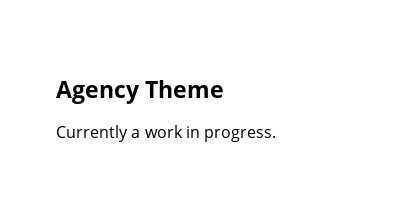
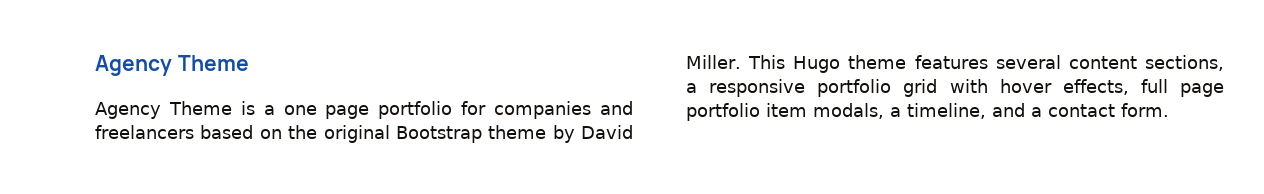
- Currently a work in progress.
+ Agency Theme is a one page portfolio for companies and freelancers based on the original Bootstrap theme by David Miller. This Hugo theme features several content sections, a responsive portfolio grid with hover effects, full page portfolio item modals, a timeline, and a contact form.

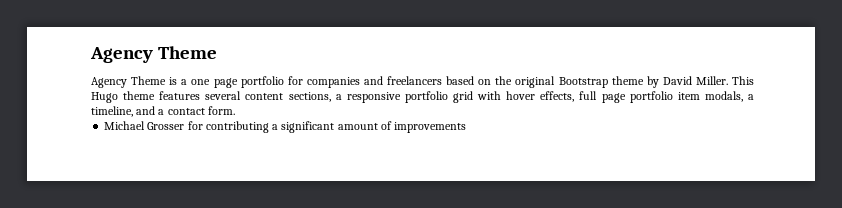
+ Michael Grosser for contributing a significant amount of improvements

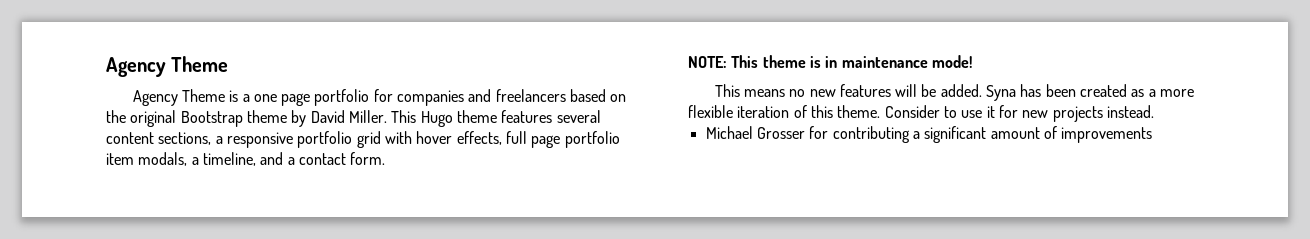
+ NOTE: This theme is in maintenance mode!
+ This means no new features will be added. Syna has been created as a more flexible iteration of this theme. Consider to use it for new projects instead.

